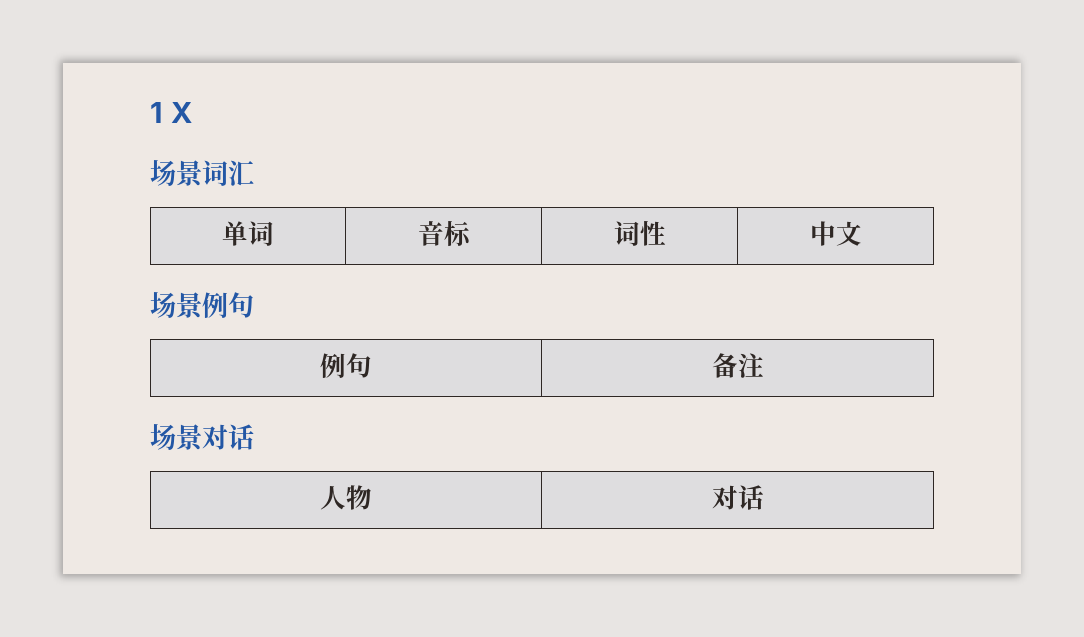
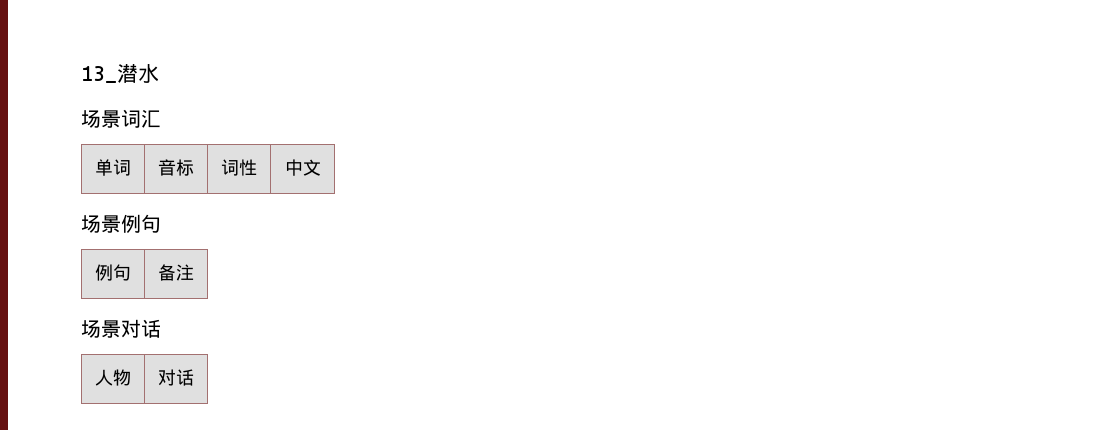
- 1 X
+ 13_潜水

